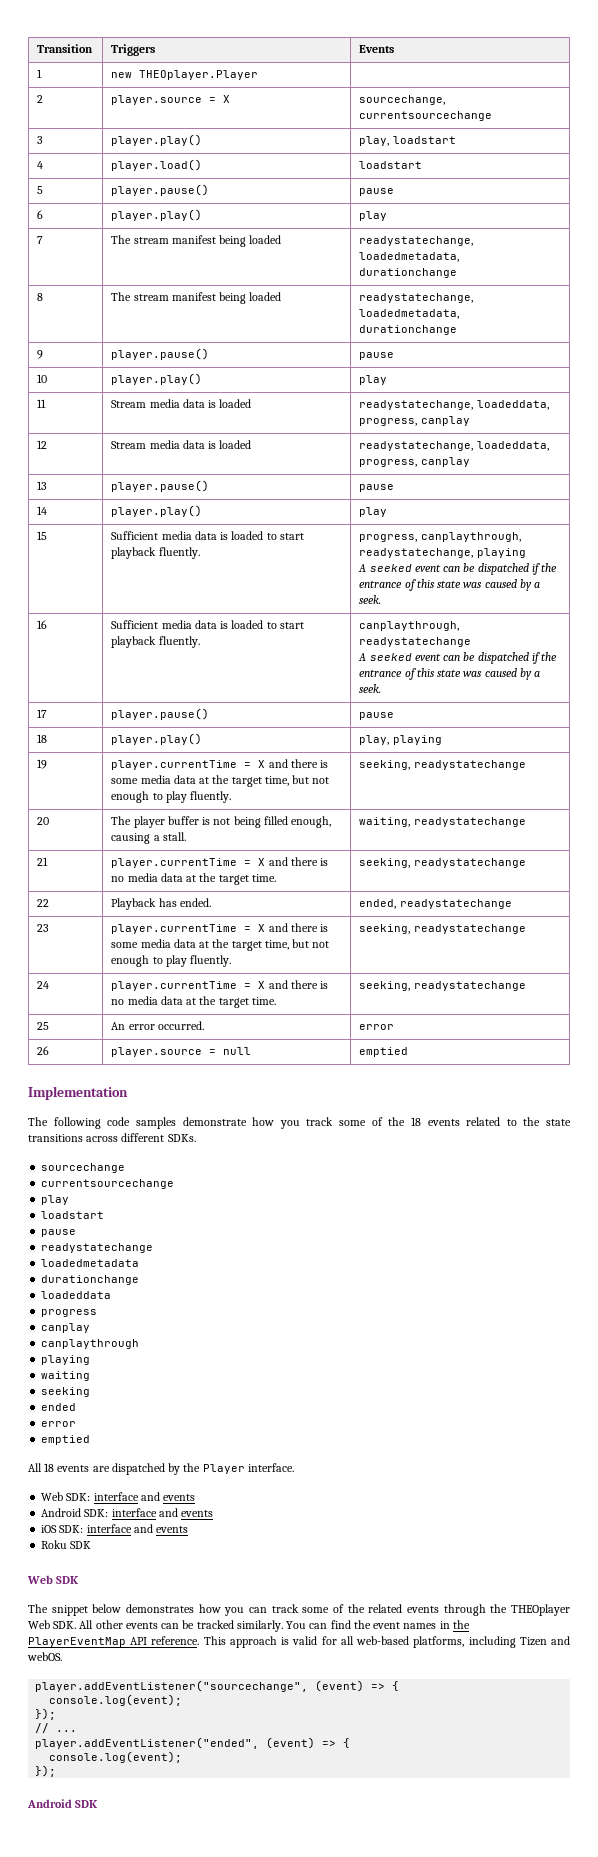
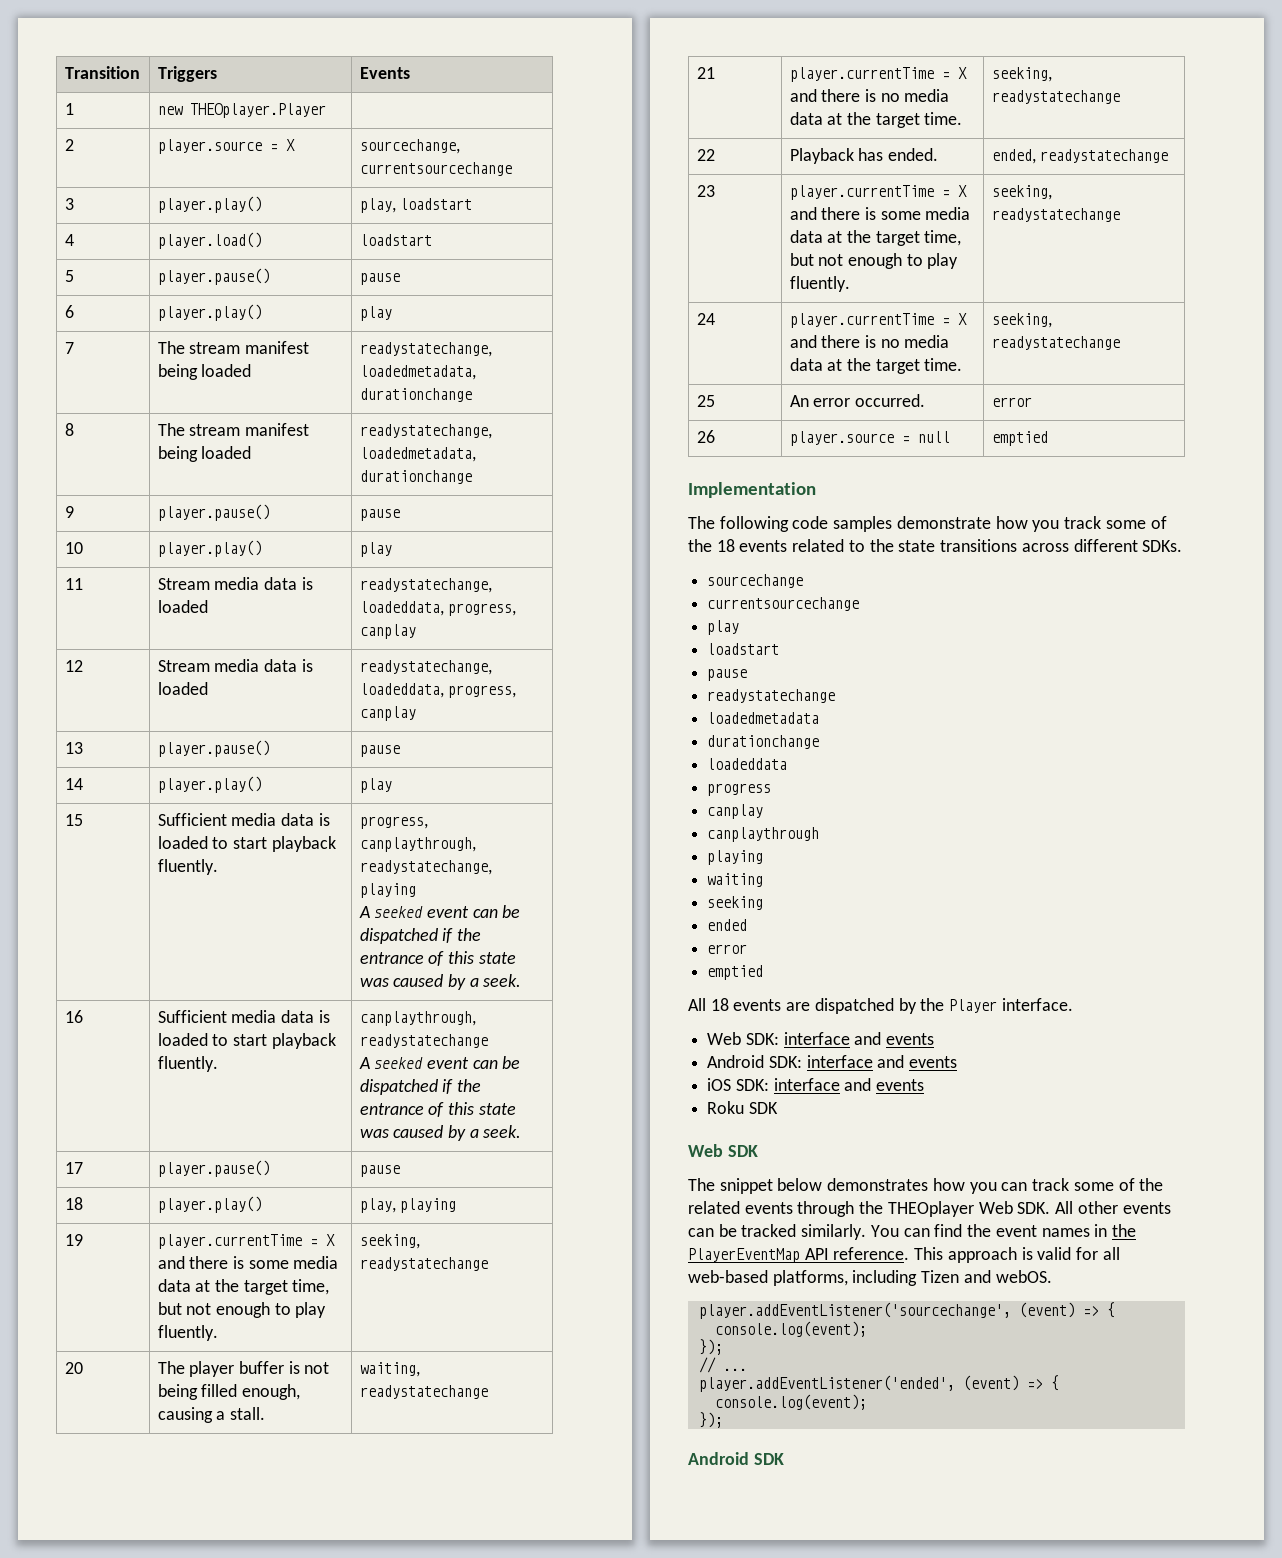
- player.addEventListener("sourcechange", (event) => {
+ player.addEventListener('sourcechange', (event) => {
- player.addEventListener("ended", (event) => {
+ player.addEventListener('ended', (event) => {

